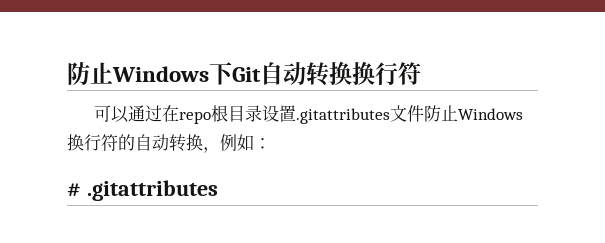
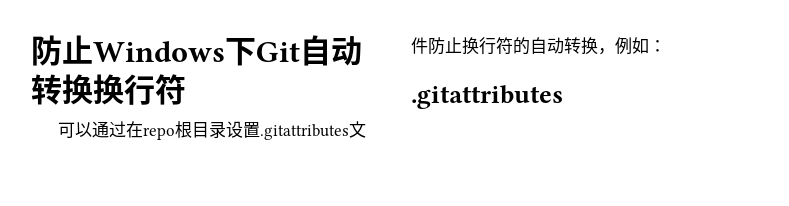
- 可以通过在repo根目录设置.gitattributes文件防止Windows换行符的自动转换，例如：
- # .gitattributes
+ 可以通过在repo根目录设置.gitattributes文件防止换行符的自动转换，例如：
+ .gitattributes

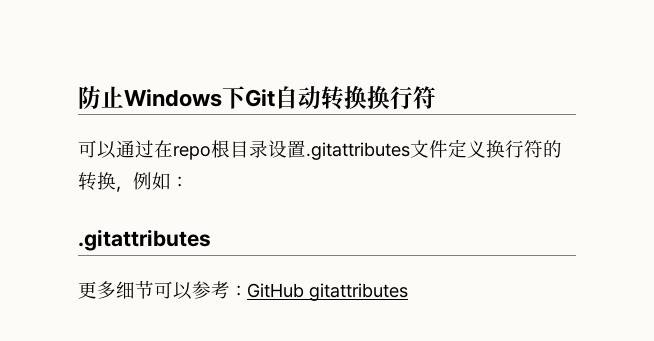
- 可以通过在repo根目录设置.gitattributes文件防止换行符的自动转换，例如：
+ 可以通过在repo根目录设置.gitattributes文件定义换行符的转换，例如：
+ 更多细节可以参考：GitHub gitattributes

